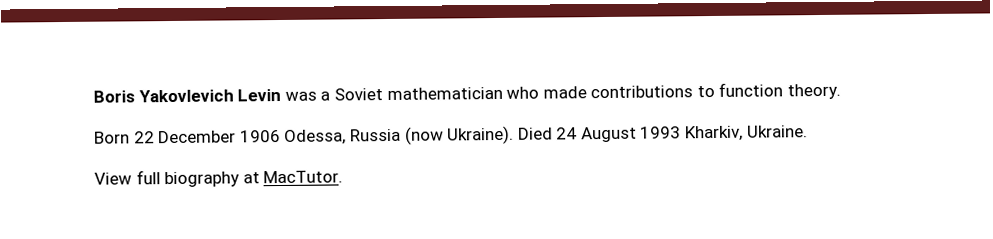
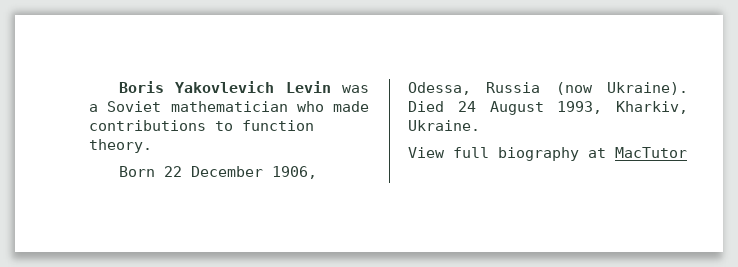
- Born 22 December 1906 Odessa, Russia (now Ukraine).
+ Born 22 December 1906, Odessa, Russia (now Ukraine).
- Died 24 August 1993 Kharkiv, Ukraine.
+ Died 24 August 1993, Kharkiv, Ukraine.
- View full biography at MacTutor.
+ View full biography at MacTutor

